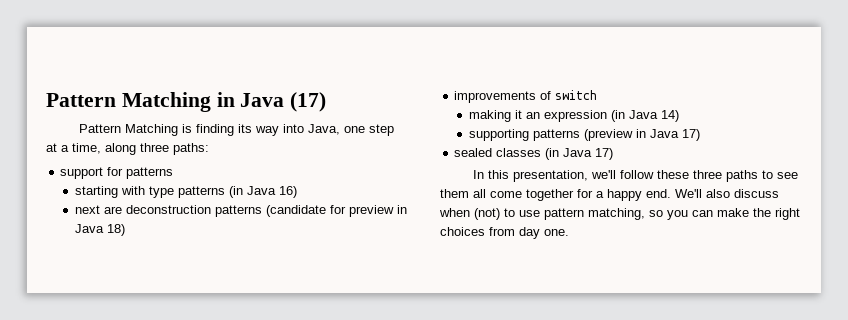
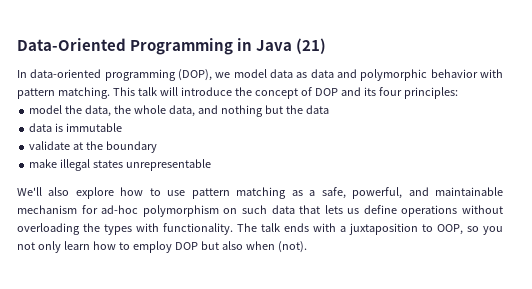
- Pattern Matching in Java (17)
- Pattern Matching is finding its way into Java, one step at a time, along three paths:
- support for patterns
- starting with type patterns (in Java 16)
- next are deconstruction patterns (candidate for preview in Java 18)
- improvements of switch
- making it an expression (in Java 14)
- supporting patterns (preview in Java 17)
- sealed classes (in Java 17)
- In this presentation, we'll follow these three paths to see them all come together for a happy end. We'll also discuss when (not) to use pattern matching, so you can make the right choices from day one.
+ Data-Oriented Programming in Java (21)
+ In data-oriented programming (DOP), we model data as data and polymorphic behavior with pattern matching. This talk will introduce the concept of DOP and its four principles:
+ model the data, the whole data, and nothing but the data
+ data is immutable
+ validate at the boundary
+ make illegal states unrepresentable
+ We'll also explore how to use pattern matching as a safe, powerful, and maintainable mechanism for ad-hoc polymorphism on such data that lets us define operations without overloading the types with functionality. The talk ends with a juxtaposition to OOP, so you not only learn how to employ DOP but also when (not).

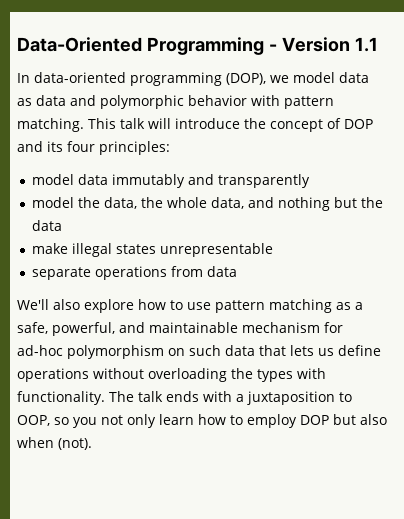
- Data-Oriented Programming in Java (21)
+ Data-Oriented Programming - Version 1.1
+ model data immutably and transparently
- data is immutable
- validate at the boundary
+ separate operations from data

